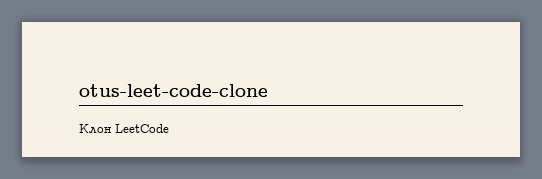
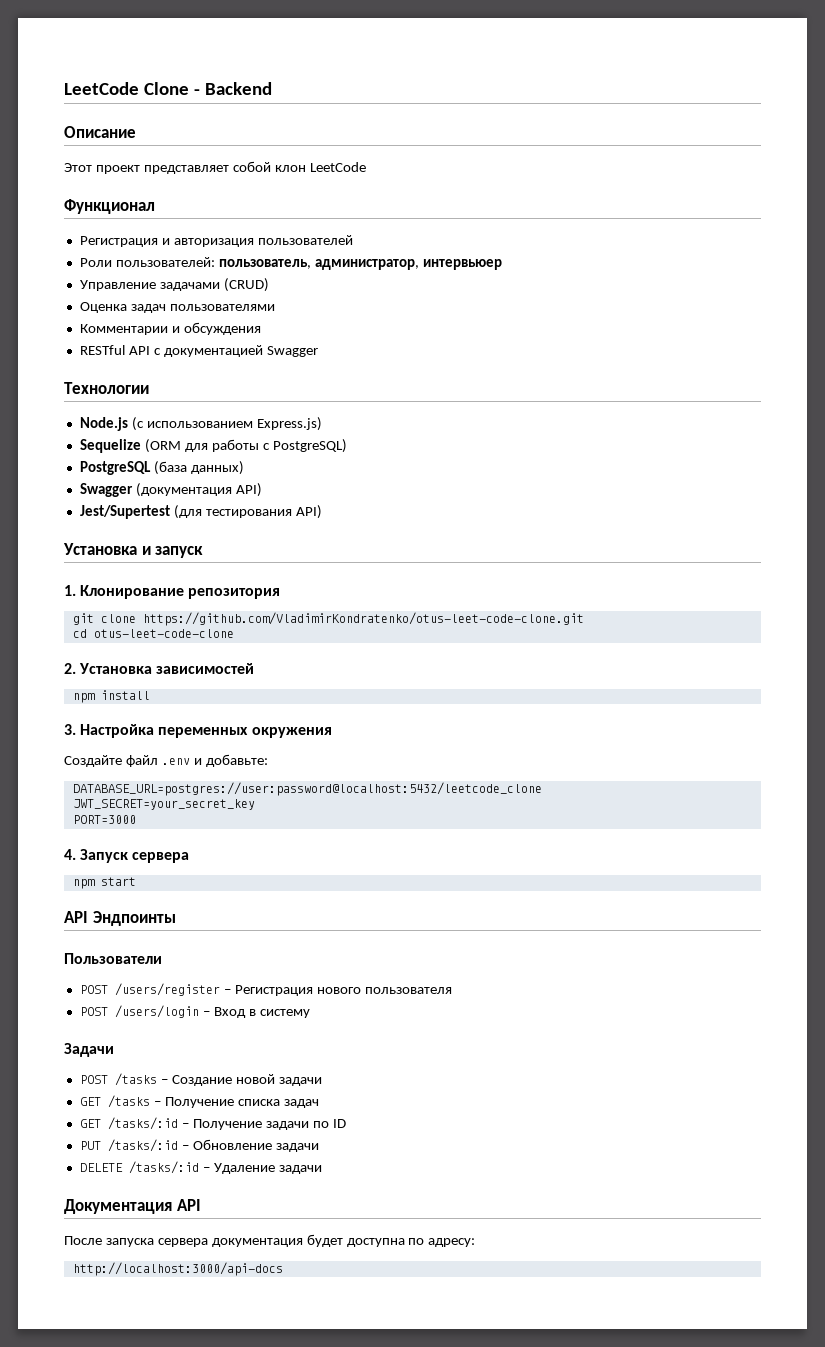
- otus-leet-code-clone
- Клон LeetCode
+ LeetCode Clone - Backend
+ Описание
+ Этот проект представляет собой клон LeetCode
+ Функционал
+ Регистрация и авторизация пользователей
+ Роли пользователей: пользователь, администратор, интервьюер
+ Управление задачами (CRUD)
+ Оценка задач пользователями
+ Комментарии и обсуждения
+ RESTful API с документацией Swagger
+ Технологии
+ Node.js (с использованием Express.js)
+ Sequelize (ORM для работы с PostgreSQL)
+ PostgreSQL (база данных)
+ Swagger (документация API)
+ Jest/Supertest (для тестирования API)
+ Установка и запуск
+ 1. Клонирование репозитория
+ git clone https://github.com/VladimirKondratenko/otus-leet-code-clone.git
+ cd otus-leet-code-clone
+ 2. Установка зависимостей
+ npm install
+ 3. Настройка переменных окружения
+ Создайте файл .env и добавьте:
+ DATABASE_URL=postgres://user:password@localhost:5432/leetcode_clone
+ JWT_SECRET=your_secret_key
+ PORT=3000
+ 4. Запуск сервера
+ npm start
+ API Эндпоинты
+ Пользователи
+ POST /users/register – Регистрация нового пользователя
+ POST /users/login – Вход в систему
+ Задачи
+ POST /tasks – Создание новой задачи
+ GET /tasks – Получение списка задач
+ GET /tasks/:id – Получение задачи по ID
+ PUT /tasks/:id – Обновление задачи
+ DELETE /tasks/:id – Удаление задачи
+ Документация API
+ После запуска сервера документация будет доступна по адресу:
+ http://localhost:3000/api-docs

